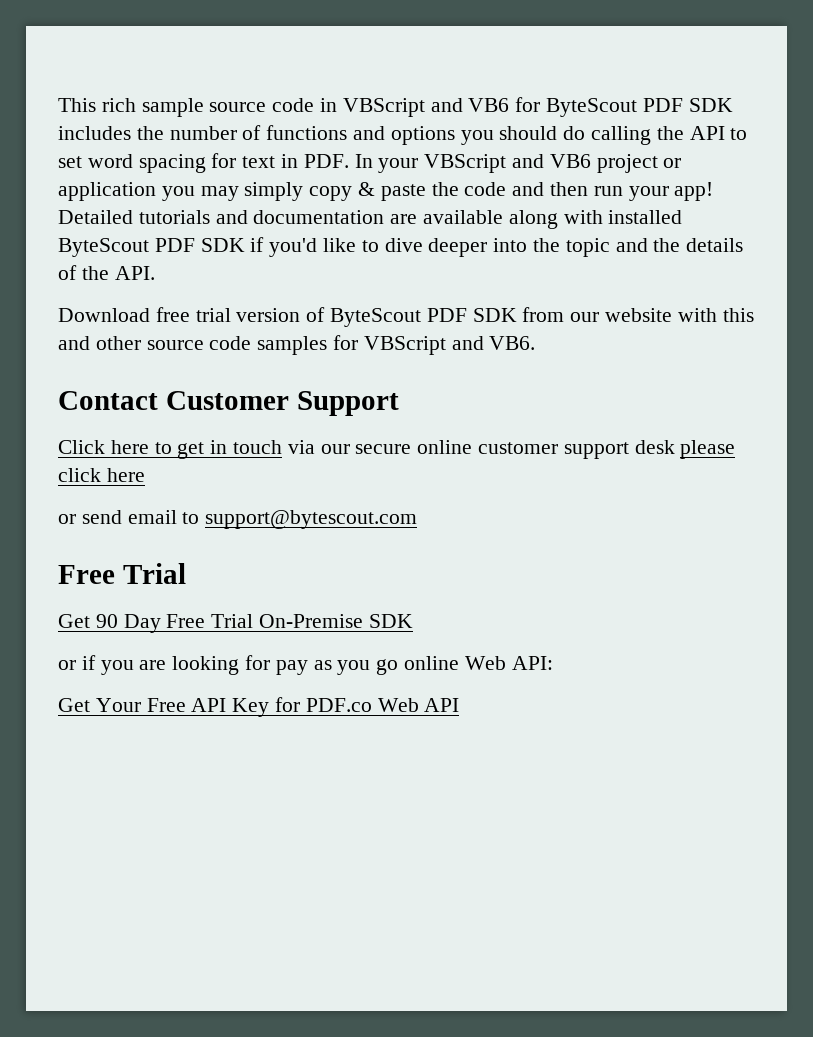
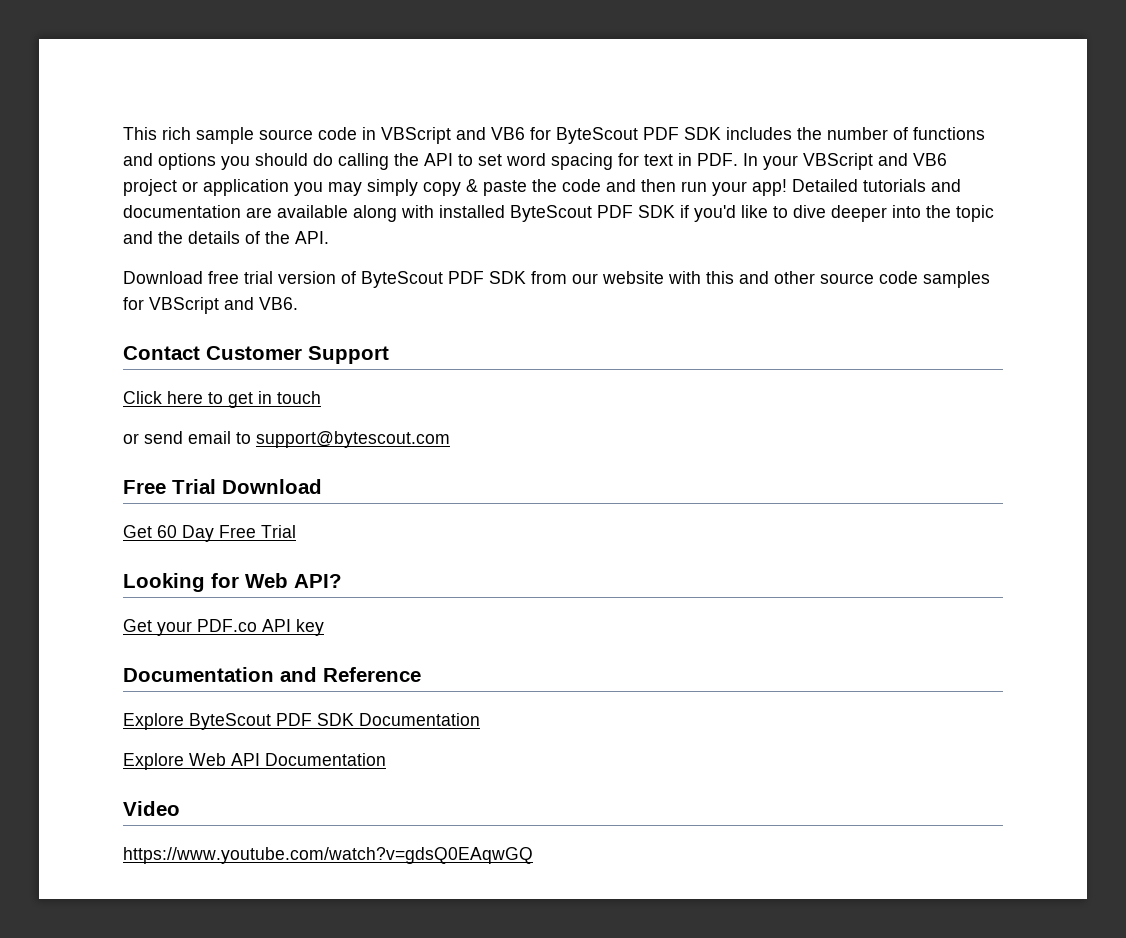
- Click here to get in touch via our secure online customer support desk please click here
+ Click here to get in touch
  or send email to support@bytescout.com
- Free Trial
- Get 90 Day Free Trial On-Premise SDK
- or if you are looking for pay as you go online Web API:
- Get Your Free API Key for PDF.co Web API
+ Free Trial Download
+ Get 60 Day Free Trial
+ Looking for Web API?
+ Get your PDF.co API key
+ Documentation and Reference
+ Explore ByteScout PDF SDK Documentation
+ Explore Web API Documentation
+ Video
+ https://www.youtube.com/watch?v=gdsQ0EAqwGQ

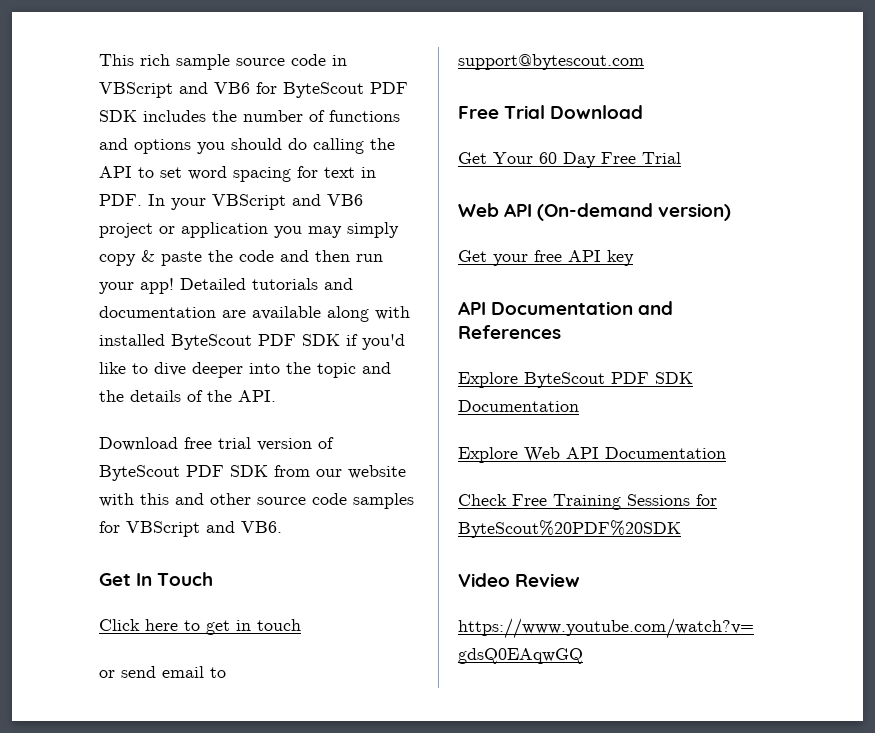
- Contact Customer Support
+ Get In Touch
- Get 60 Day Free Trial
+ Get Your 60 Day Free Trial
- Looking for Web API?
+ Web API (On-demand version)
- Get your PDF.co API key
+ Get your free API key
- Documentation and Reference
+ API Documentation and References
+ Check Free Training Sessions for ByteScout%20PDF%20SDK
- Video
+ Video Review

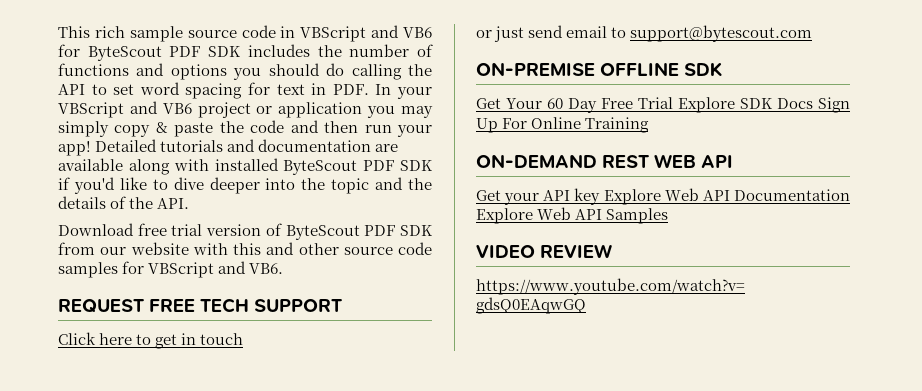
- Get In Touch
+ REQUEST FREE TECH SUPPORT
- or send email to support@bytescout.com
+ or just send email to support@bytescout.com
- Free Trial Download
+ ON-PREMISE OFFLINE SDK
- Get Your 60 Day Free Trial
- Web API (On-demand version)
+ Get Your 60 Day Free Trial Explore SDK Docs Sign Up For Online Training
+ ON-DEMAND REST WEB API
- Get your free API key
- API Documentation and References
- Explore ByteScout PDF SDK Documentation
- Explore Web API Documentation
- Check Free Training Sessions for ByteScout%20PDF%20SDK
- Video Review
+ Get your API key Explore Web API Documentation Explore Web API Samples
+ VIDEO REVIEW

